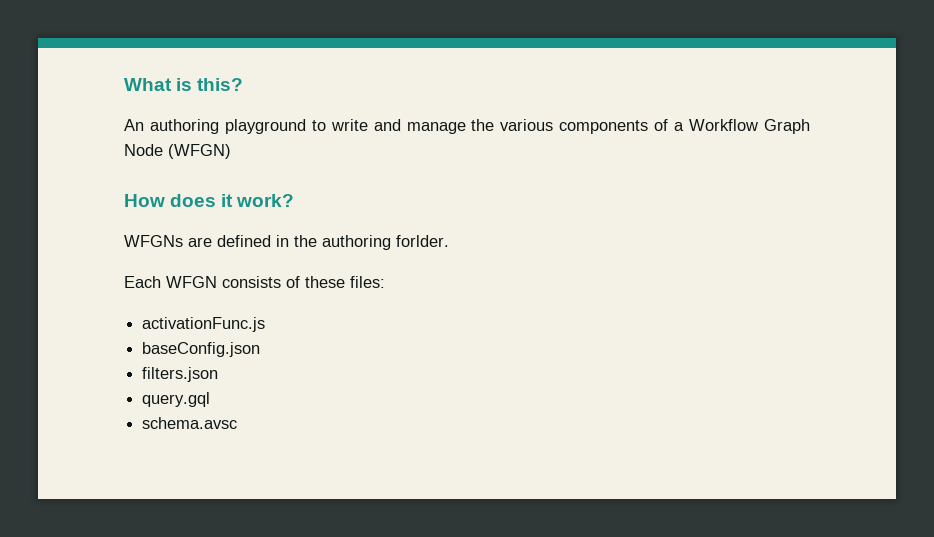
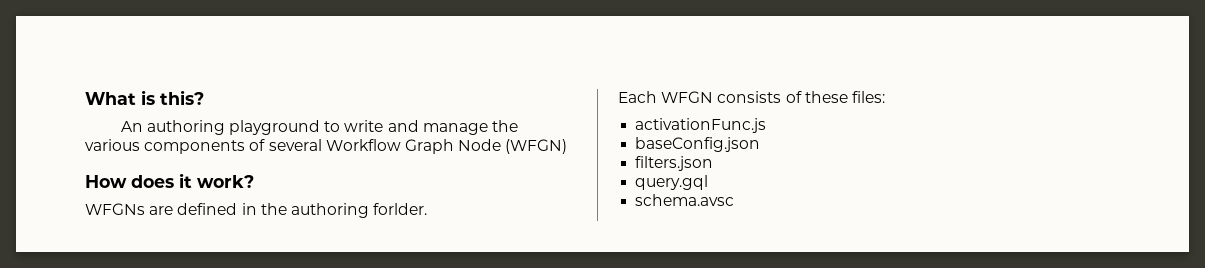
- An authoring playground to write and manage the various components of a Workflow Graph Node (WFGN)
+ An authoring playground to write and manage the various components of several Workflow Graph Node (WFGN)

